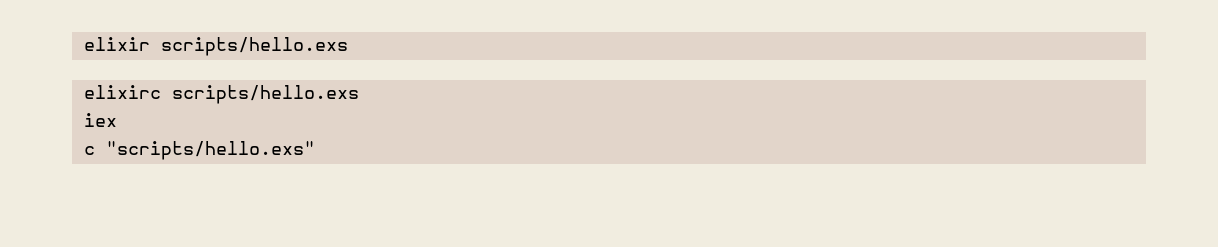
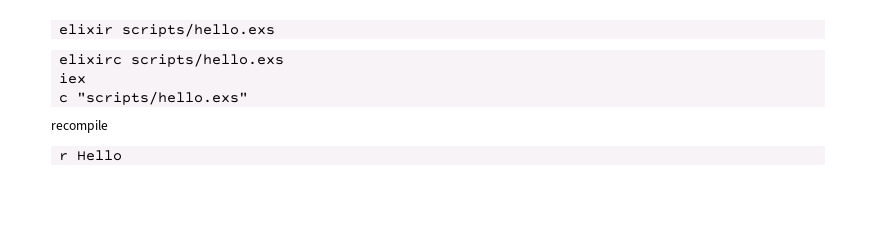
+ recompile
+ r Hello

